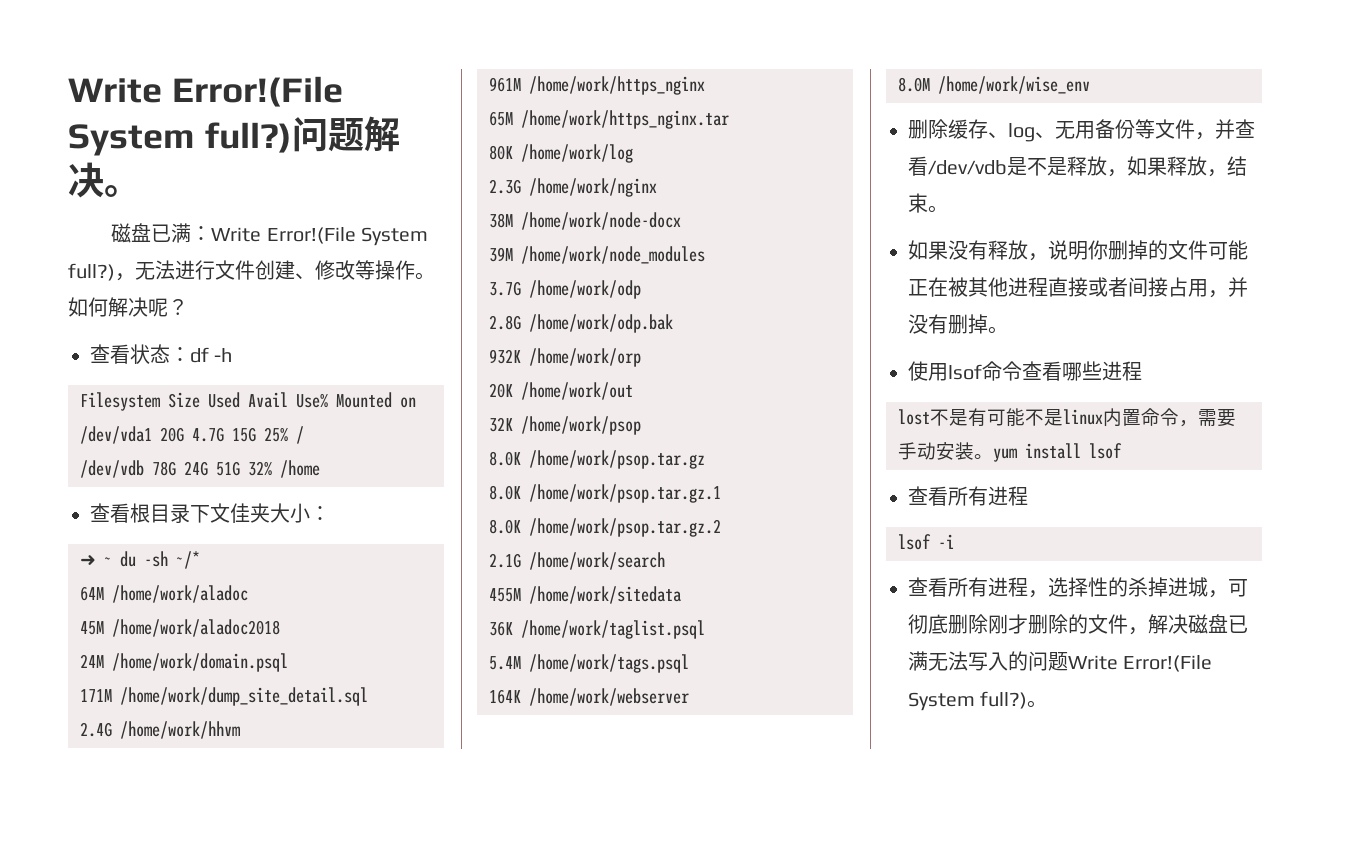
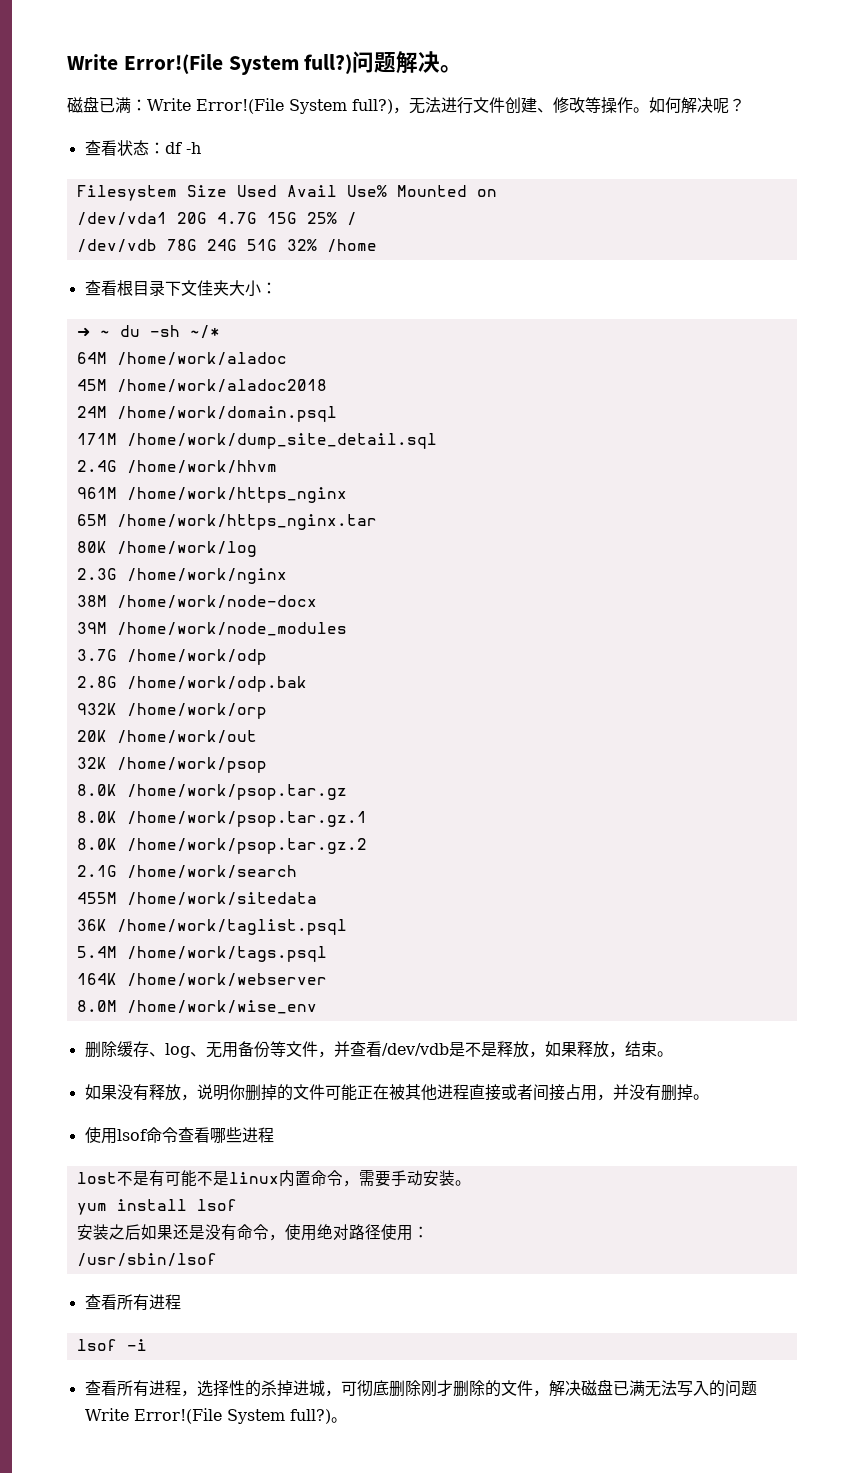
- lost不是有可能不是linux内置命令，需要手动安装。yum install lsof
+ lost不是有可能不是linux内置命令，需要手动安装。
+ yum install lsof
+ 安装之后如果还是没有命令，使用绝对路径使用：
+ /usr/sbin/lsof

